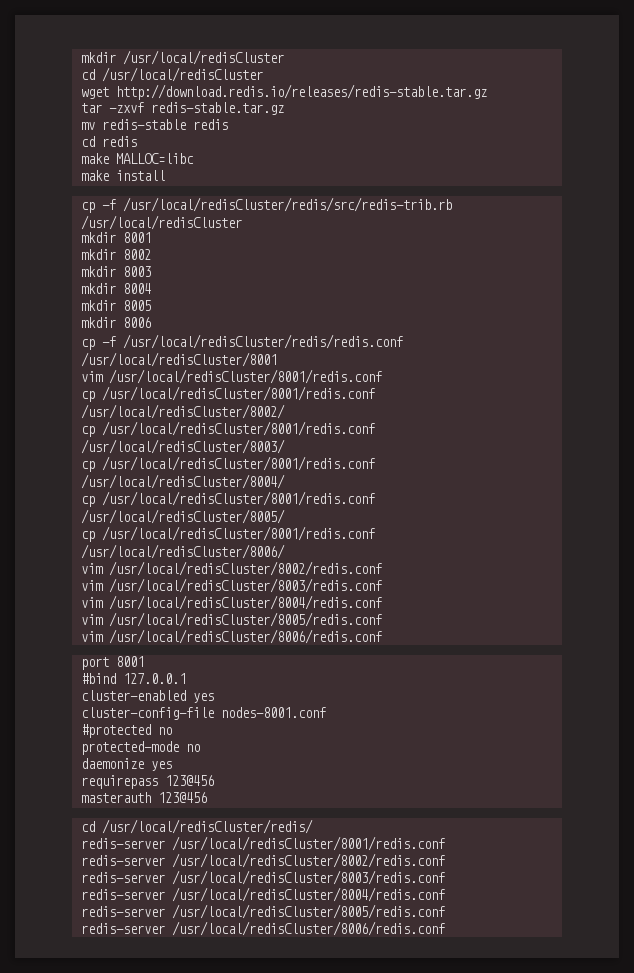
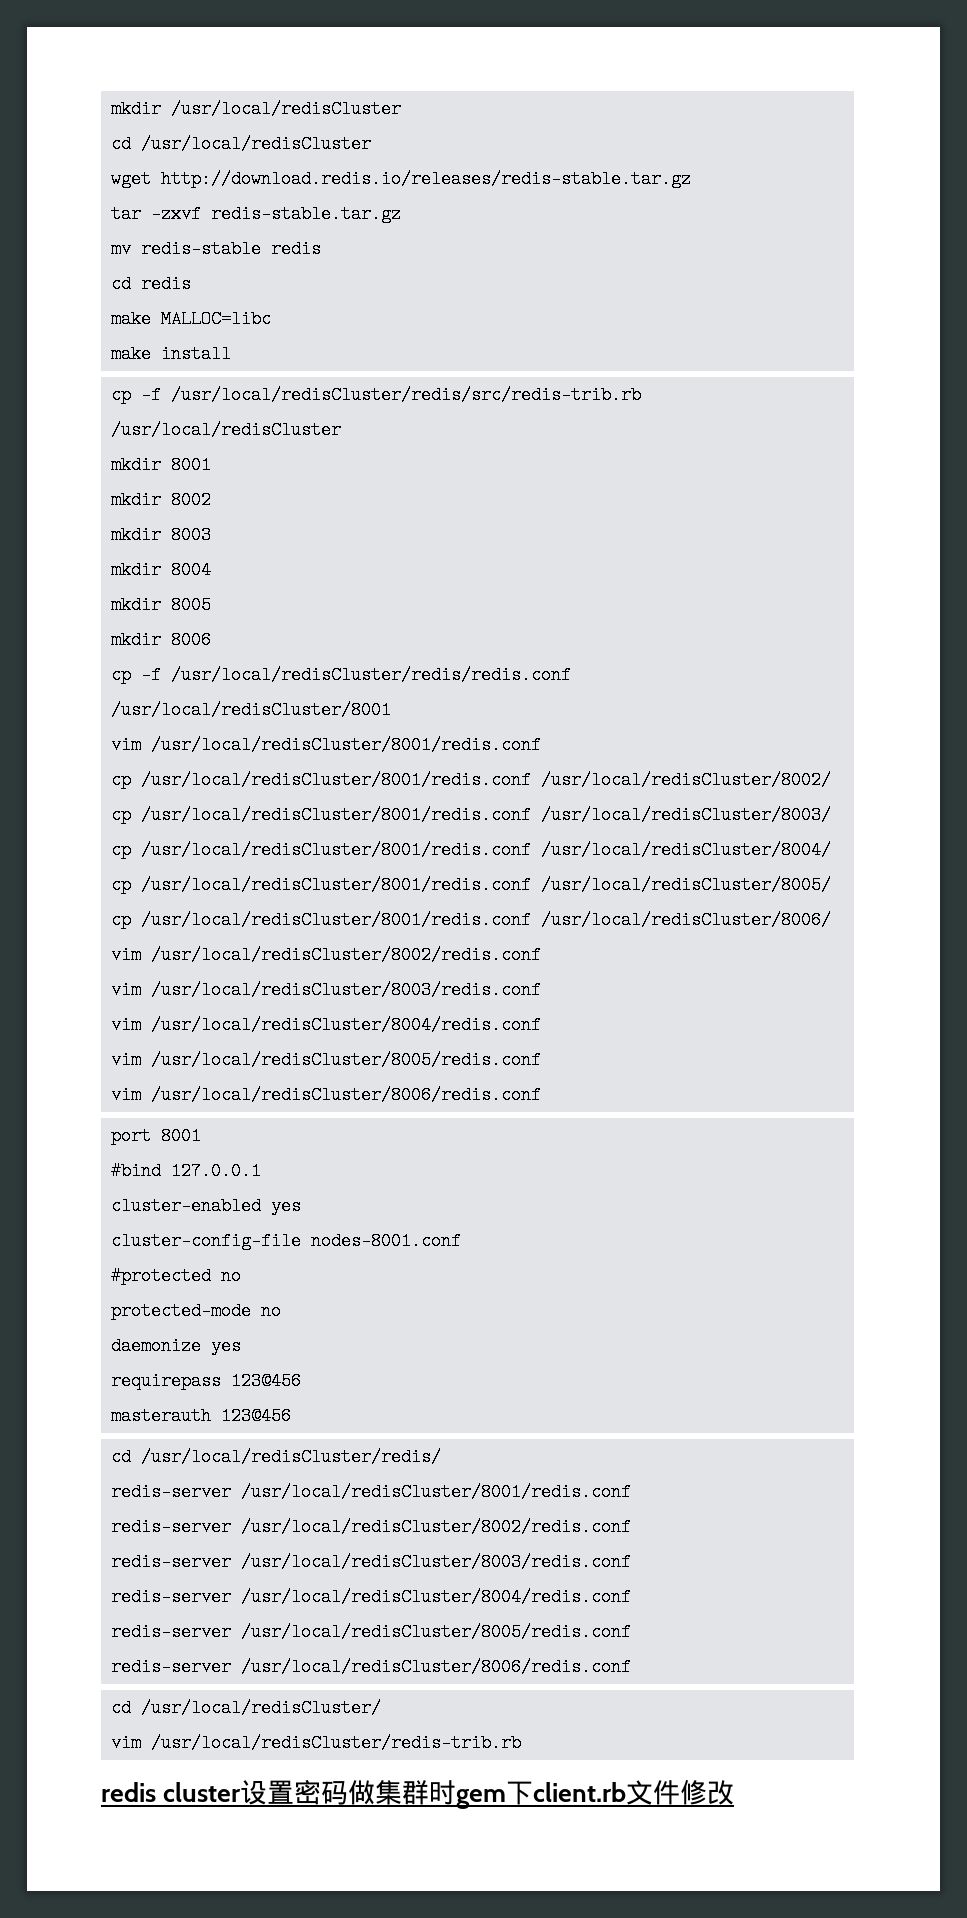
+ cd /usr/local/redisCluster/
+ vim /usr/local/redisCluster/redis-trib.rb
+ redis cluster设置密码做集群时gem下client.rb文件修改

